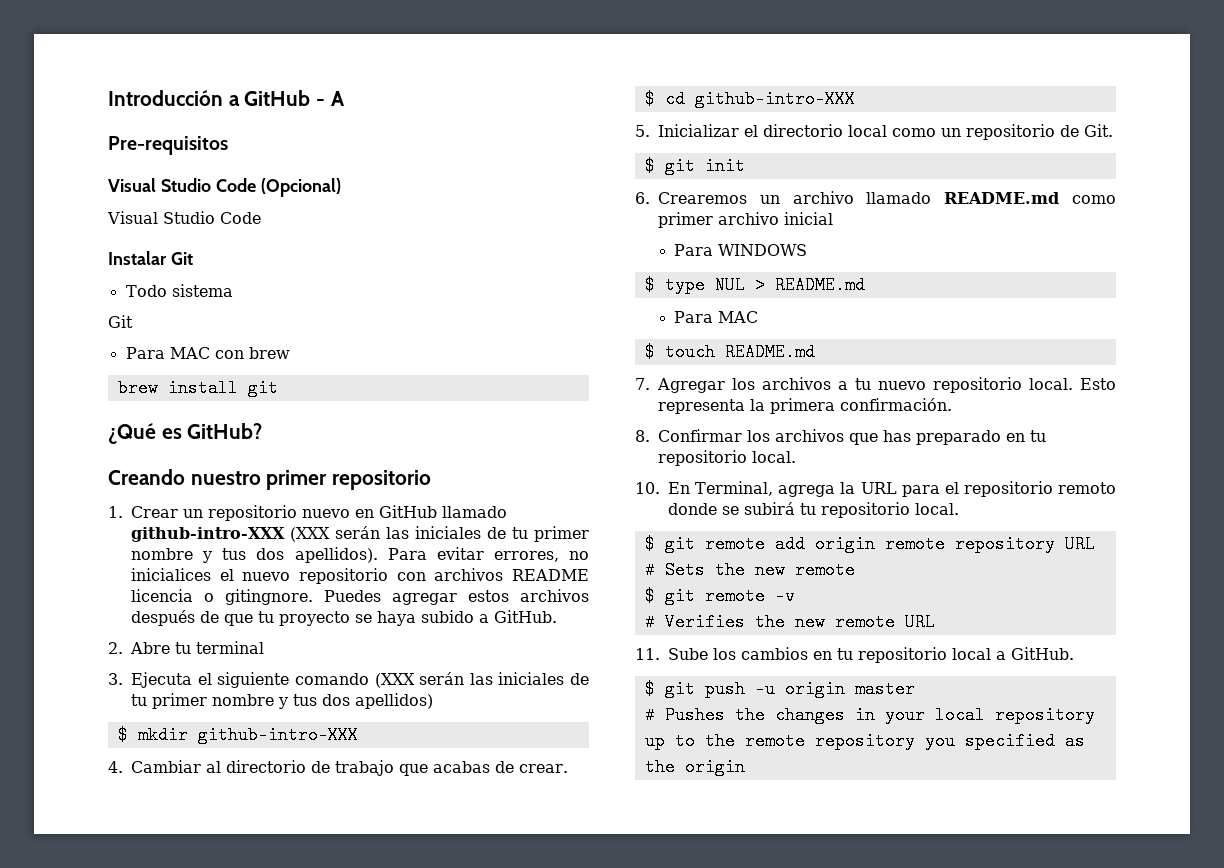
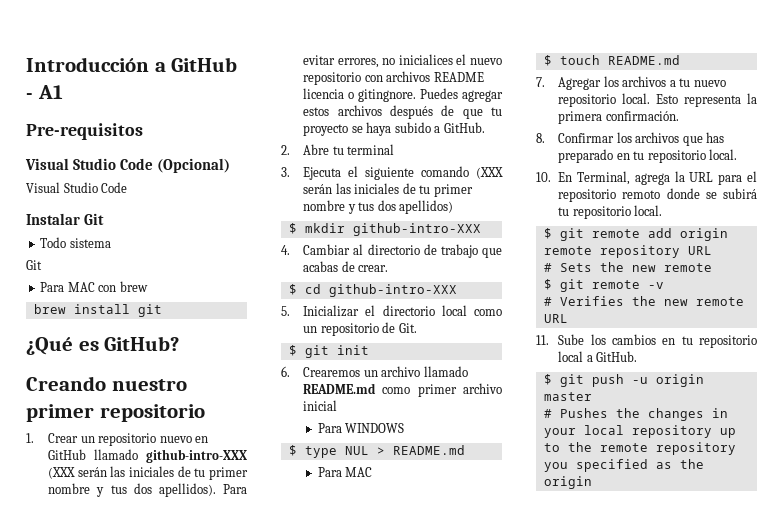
- Introducción a GitHub - A
+ Introducción a GitHub - A1

